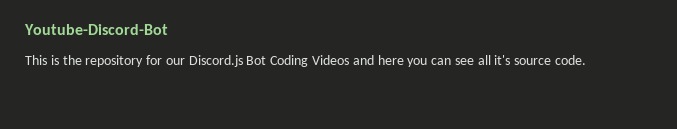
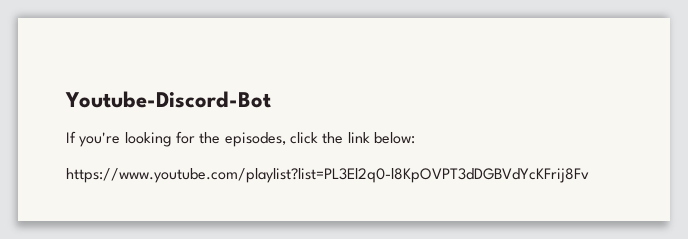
- This is the repository for our Discord.js Bot Coding Videos and here you can see all it's source code.
+ If you're looking for the episodes, click the link below:
+ https://www.youtube.com/playlist?list=PL3El2q0-l8KpOVPT3dDGBVdYcKFrij8Fv

